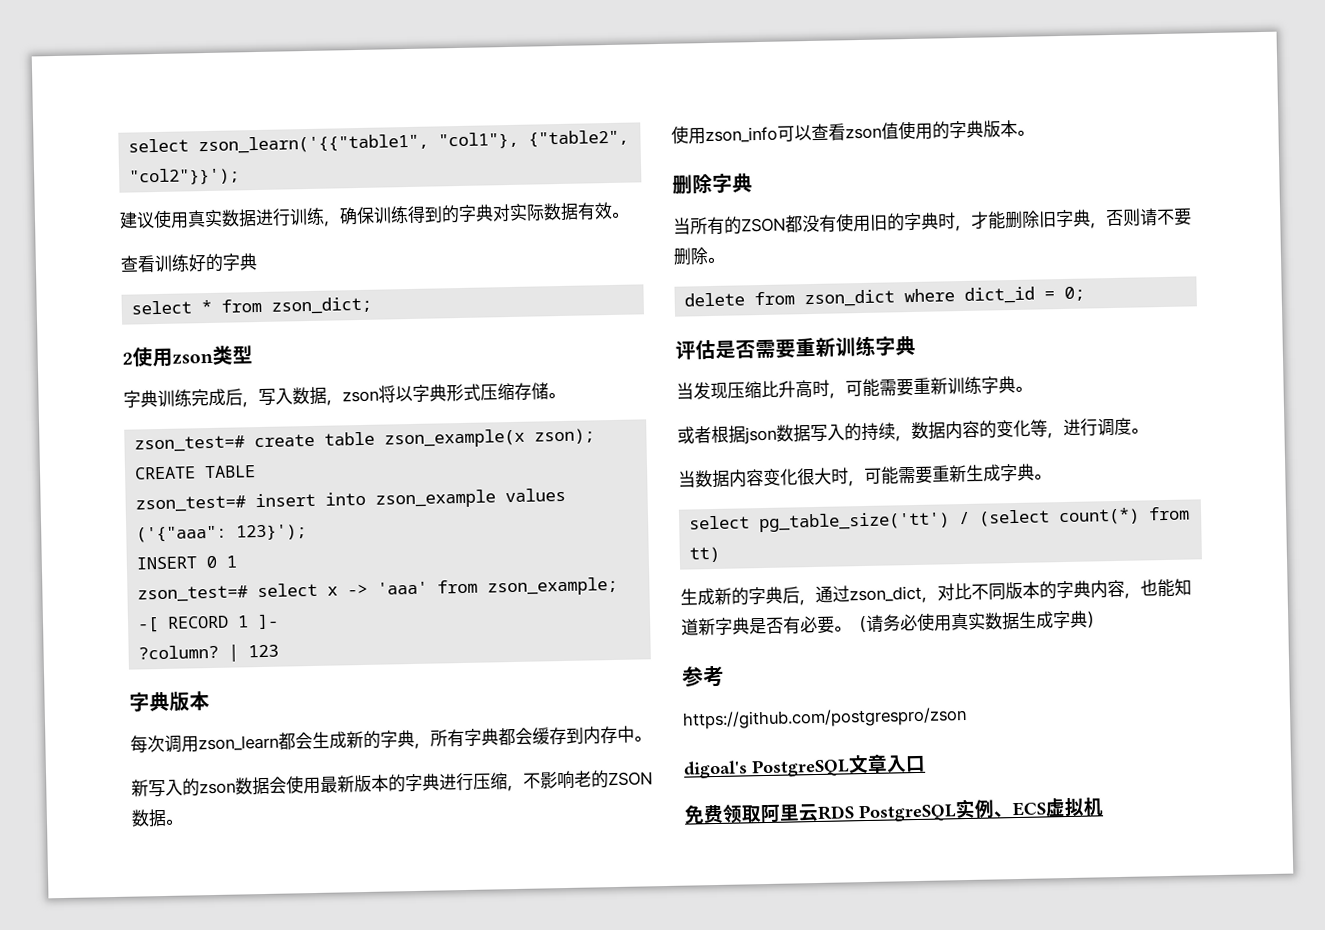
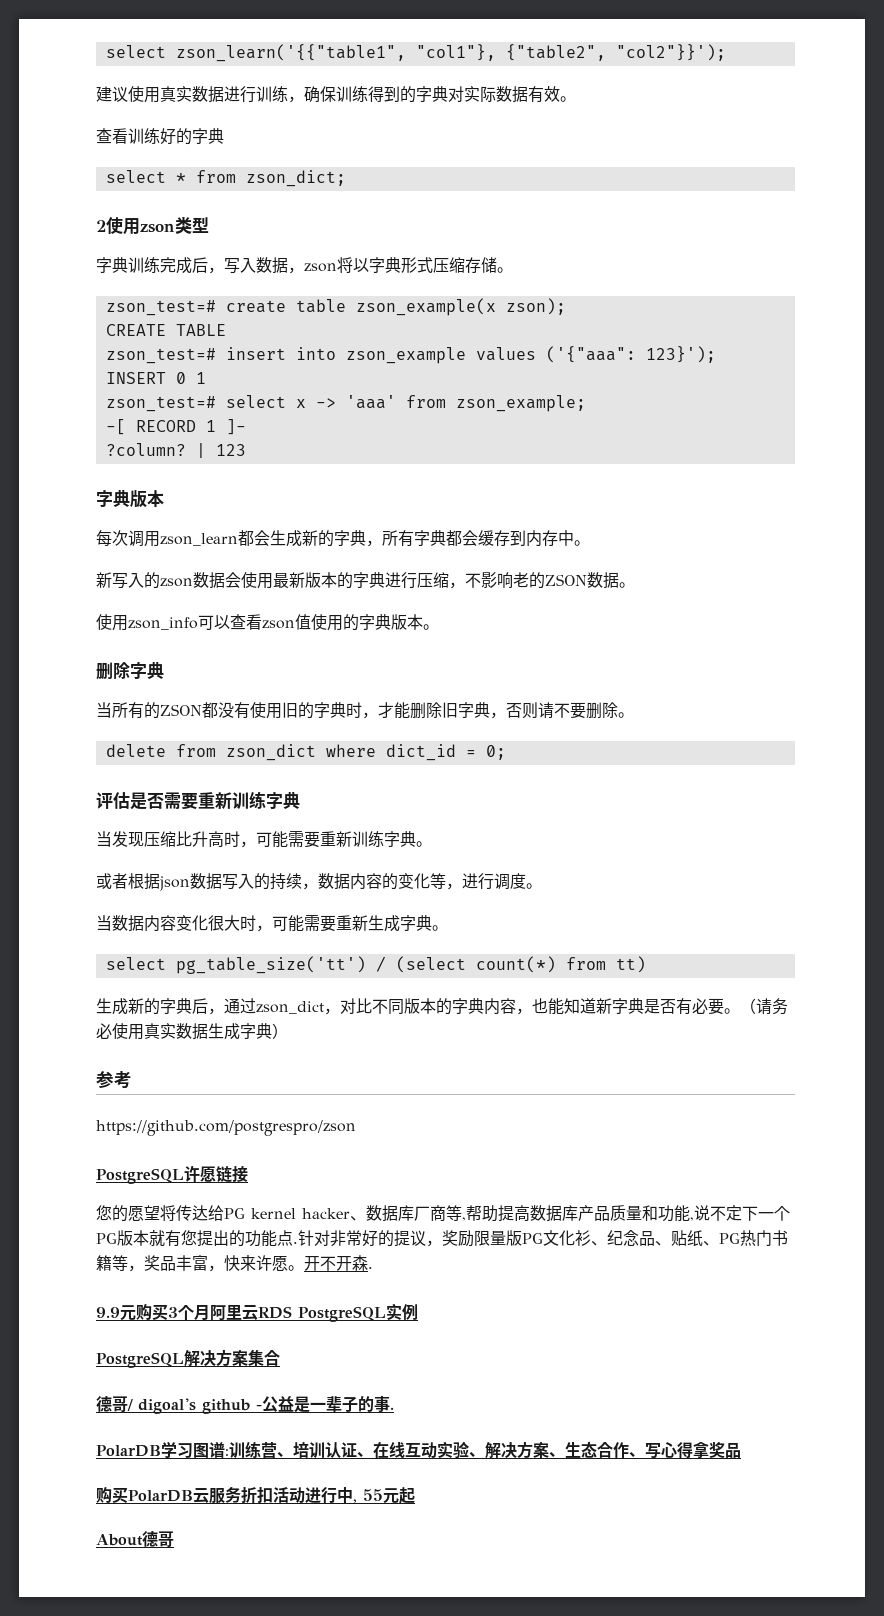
- digoal's PostgreSQL文章入口
- 免费领取阿里云RDS PostgreSQL实例、ECS虚拟机
+ PostgreSQL许愿链接
+ 您的愿望将传达给PG kernel hacker、数据库厂商等,帮助提高数据库产品质量和功能,说不定下一个PG版本就有您提出的功能点.针对非常好的提议，奖励限量版PG文化衫、纪念品、贴纸、PG热门书籍等，奖品丰富，快来许愿。开不开森.
+ 9.9元购买3个月阿里云RDS PostgreSQL实例
+ PostgreSQL解决方案集合
+ 德哥/ digoal's github -公益是一辈子的事.
+ PolarDB学习图谱:训练营、培训认证、在线互动实验、解决方案、生态合作、写心得拿奖品
+ 购买PolarDB云服务折扣活动进行中, 55元起
+ About德哥

